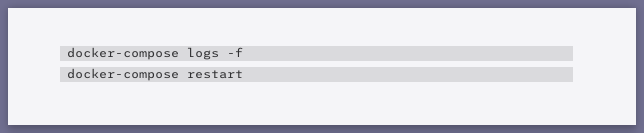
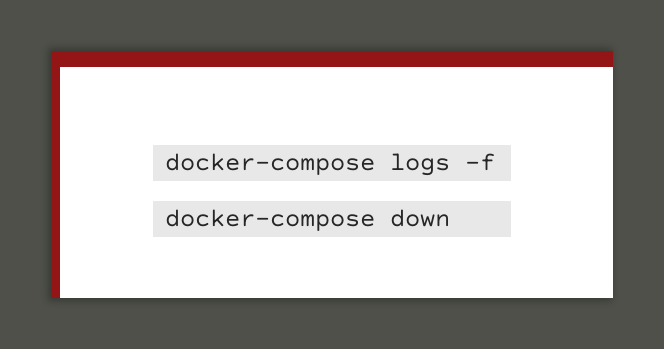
- docker-compose restart
+ docker-compose down

